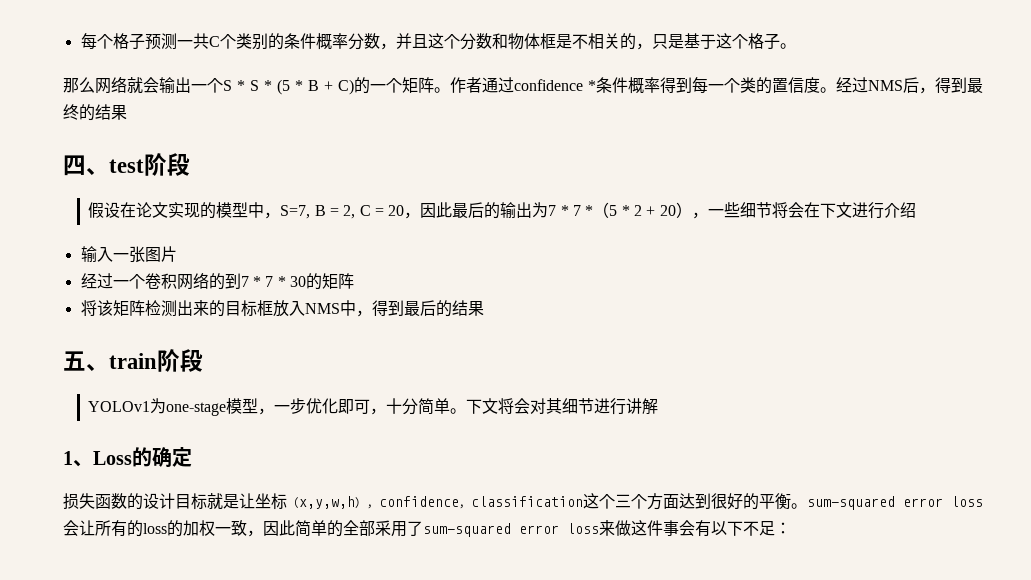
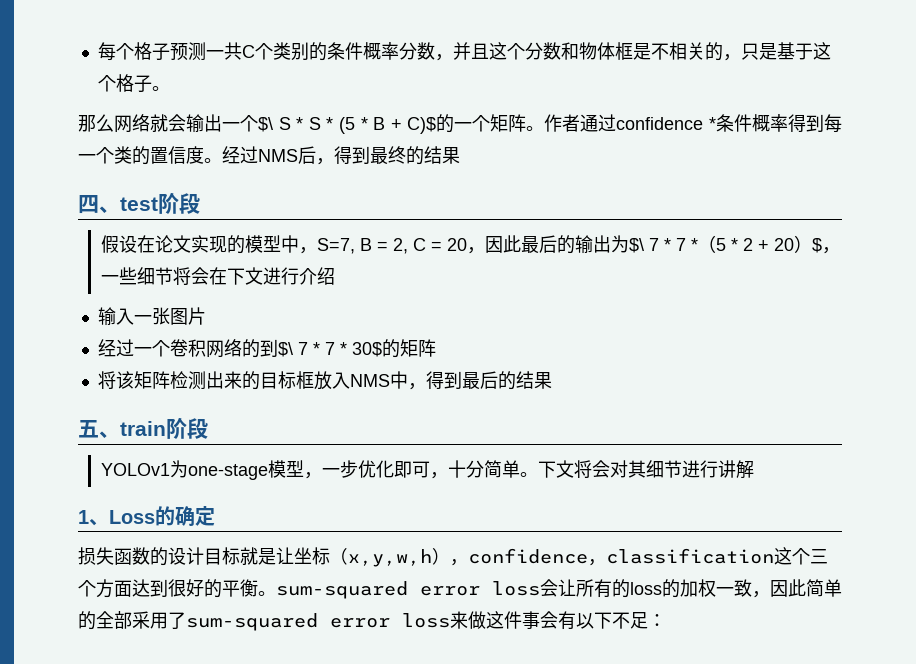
- 那么网络就会输出一个S * S * (5 * B + C)的一个矩阵。
+ 那么网络就会输出一个$\ S * S * (5 * B + C)$的一个矩阵。
- 假设在论文实现的模型中，S=7, B = 2, C = 20，因此最后的输出为7 * 7 *（5 * 2 + 20），一些细节将会在下文进行介绍
+ 假设在论文实现的模型中，S=7, B = 2, C = 20，因此最后的输出为$\ 7 * 7 *（5 * 2 + 20）$，一些细节将会在下文进行介绍
- 经过一个卷积网络的到7 * 7 * 30的矩阵
+ 经过一个卷积网络的到$\ 7 * 7 * 30$的矩阵

